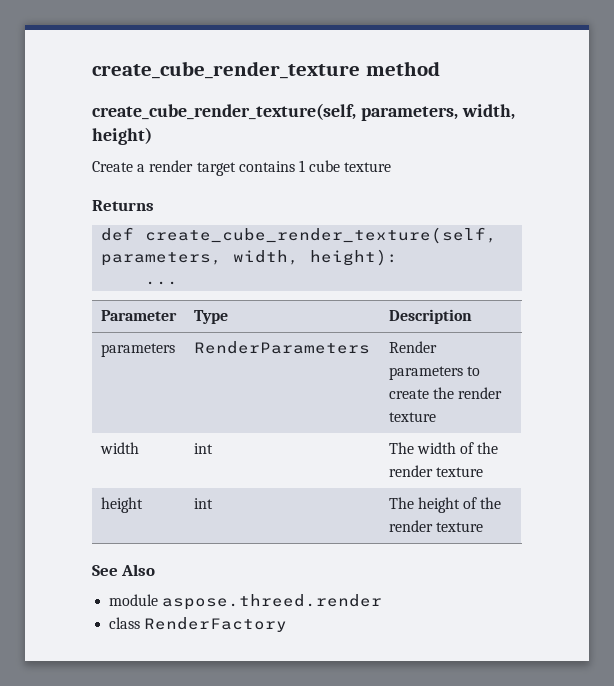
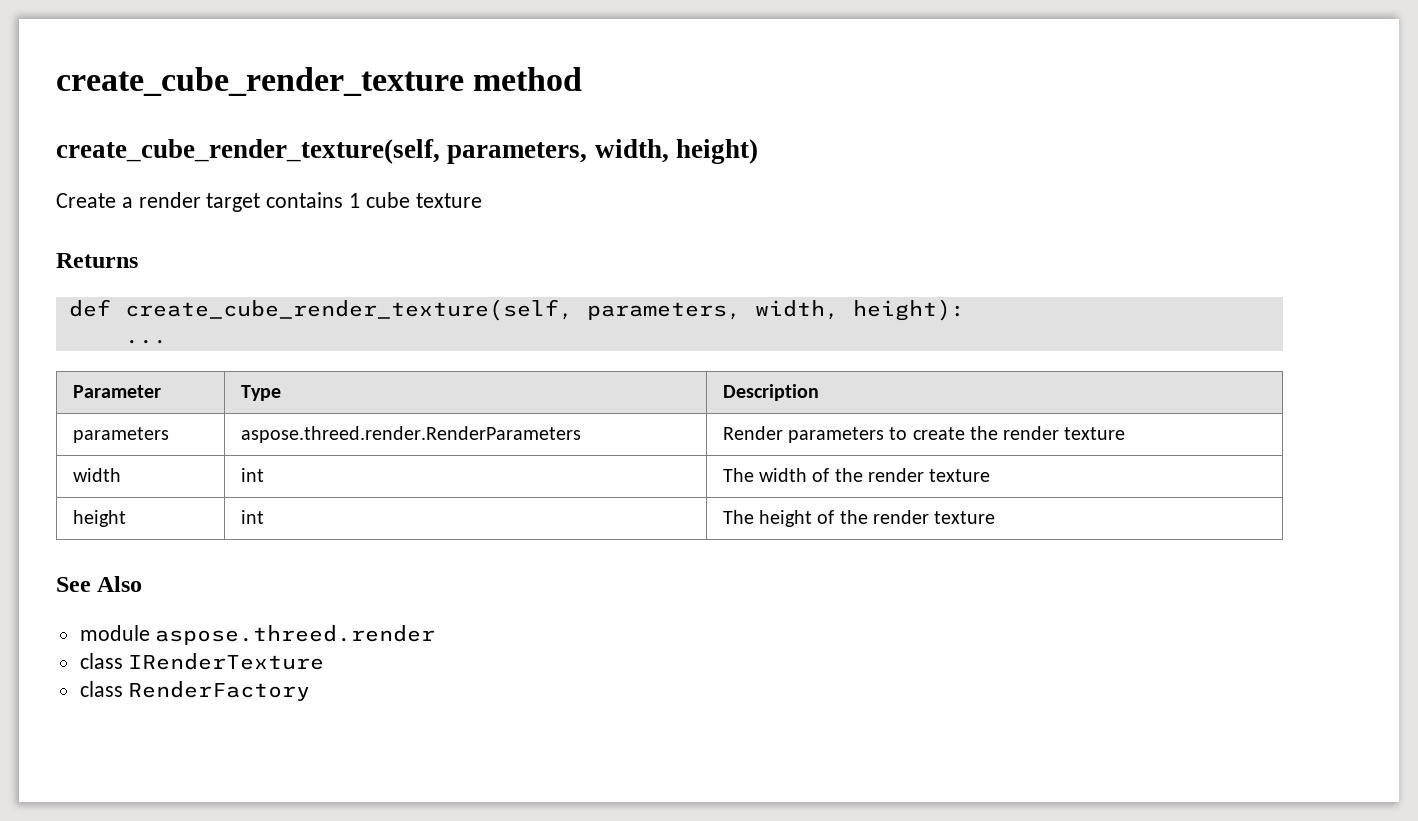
- parameters | RenderParameters | Render parameters to create the render texture
+ parameters | aspose.threed.render.RenderParameters | Render parameters to create the render texture
+ class IRenderTexture

